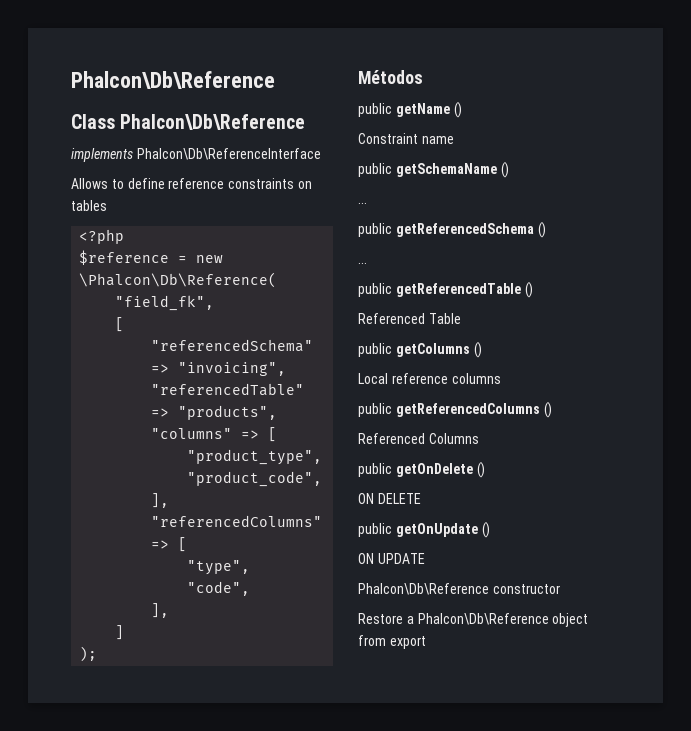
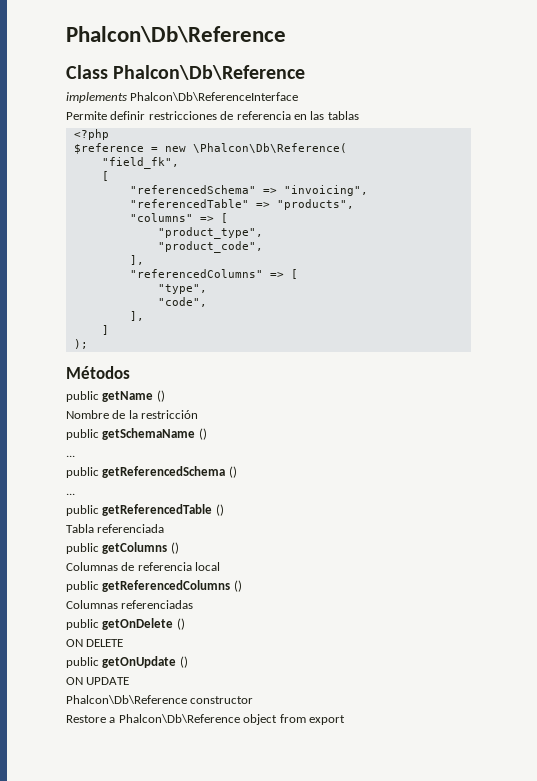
- Allows to define reference constraints on tables
+ Permite definir restricciones de referencia en las tablas
- Constraint name
+ Nombre de la restricción
- Referenced Table
+ Tabla referenciada
- Local reference columns
+ Columnas de referencia local
- Referenced Columns
+ Columnas referenciadas

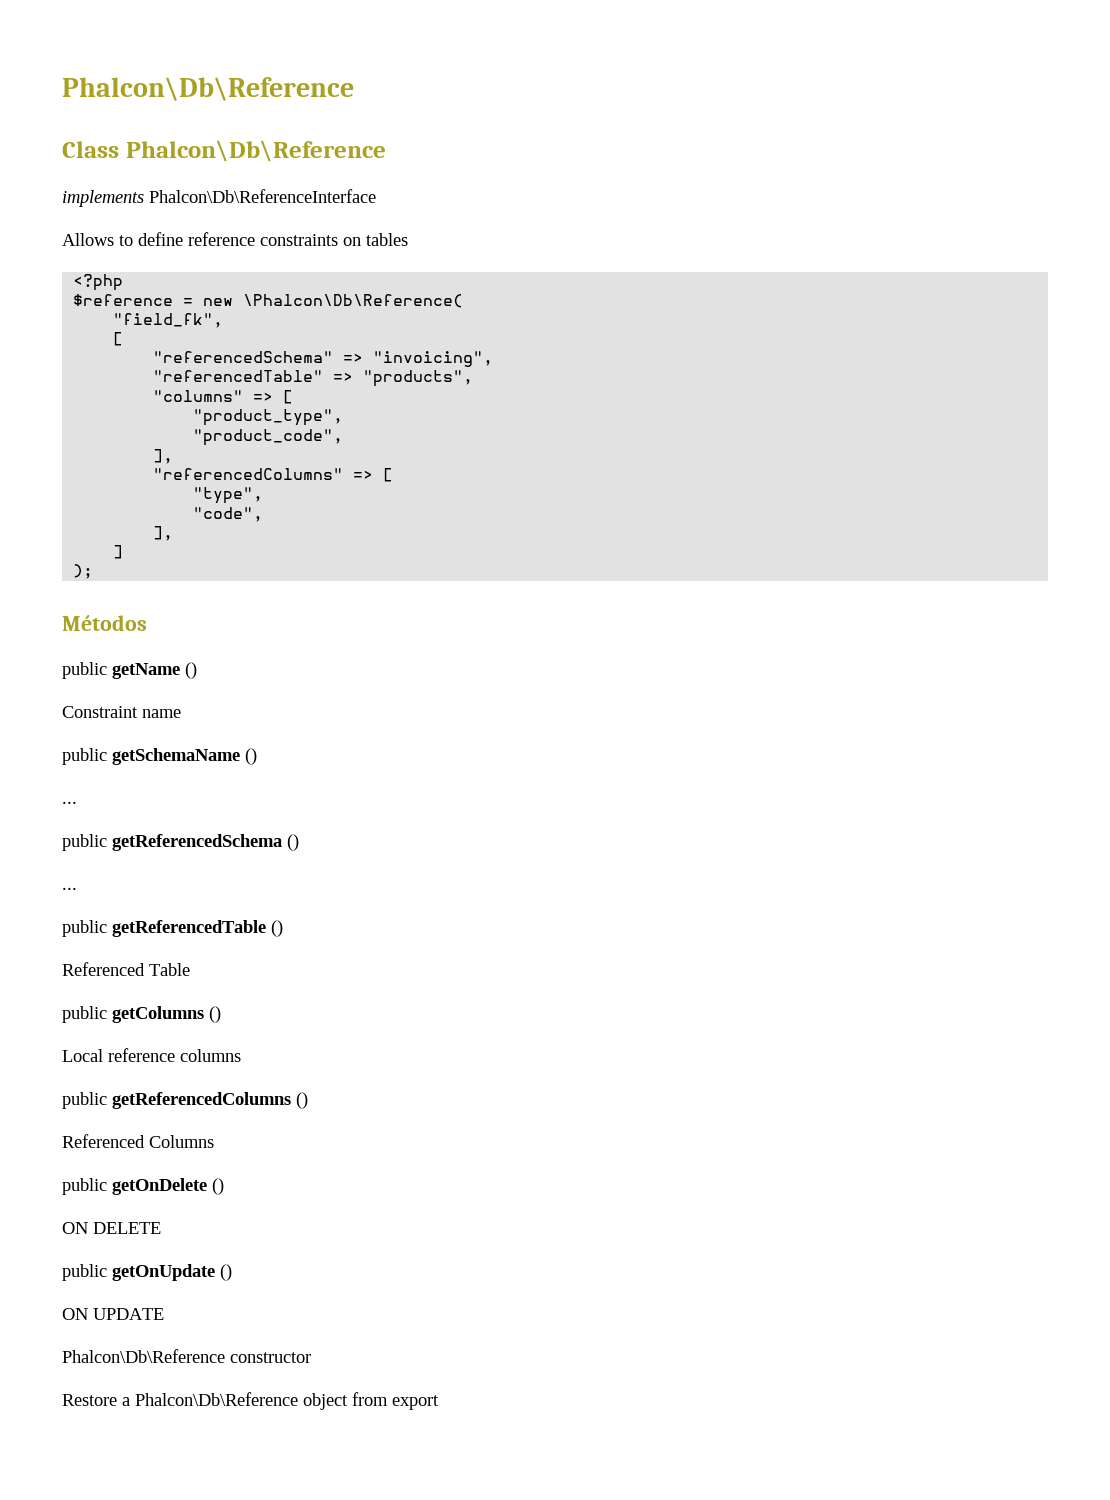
- Permite definir restricciones de referencia en las tablas
+ Allows to define reference constraints on tables
- Nombre de la restricción
+ Constraint name
- Tabla referenciada
+ Referenced Table
- Columnas de referencia local
+ Local reference columns
- Columnas referenciadas
+ Referenced Columns

